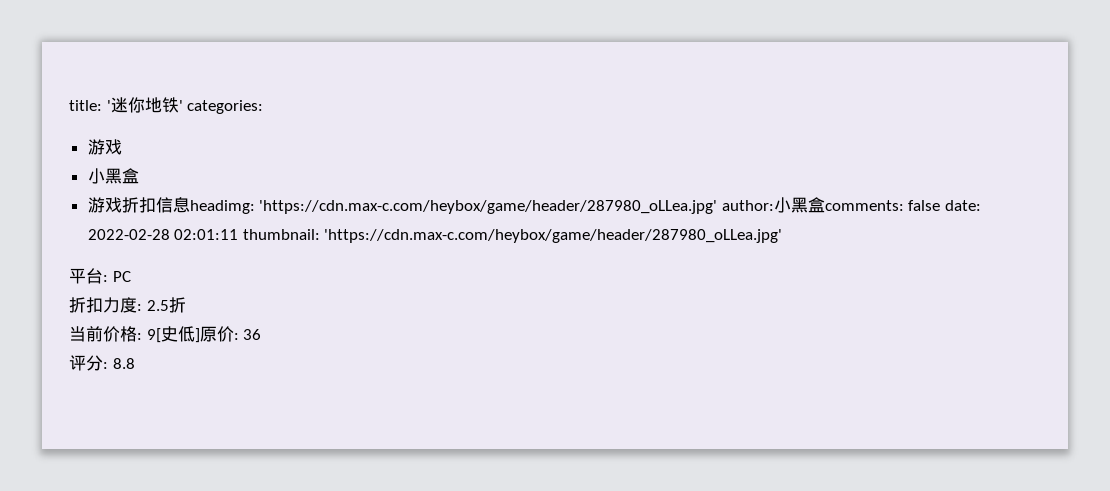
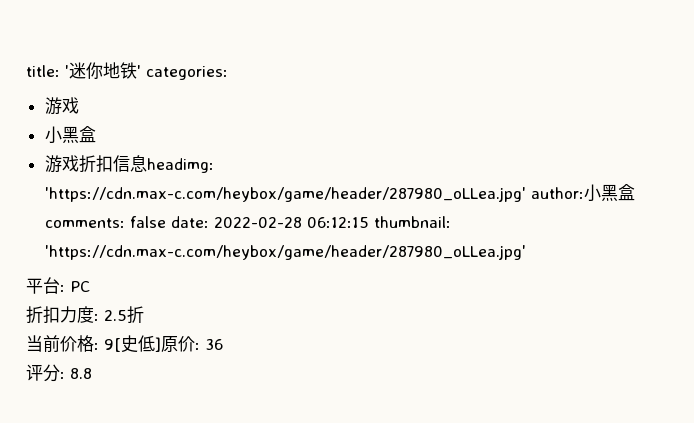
- 游戏折扣信息headimg: 'https://cdn.max-c.com/heybox/game/header/287980_oLLea.jpg' author:小黑盒comments: false date: 2022-02-28 02:01:11 thumbnail: 'https://cdn.max-c.com/heybox/game/header/287980_oLLea.jpg'
+ 游戏折扣信息headimg: 'https://cdn.max-c.com/heybox/game/header/287980_oLLea.jpg' author:小黑盒comments: false date: 2022-02-28 06:12:15 thumbnail: 'https://cdn.max-c.com/heybox/game/header/287980_oLLea.jpg'

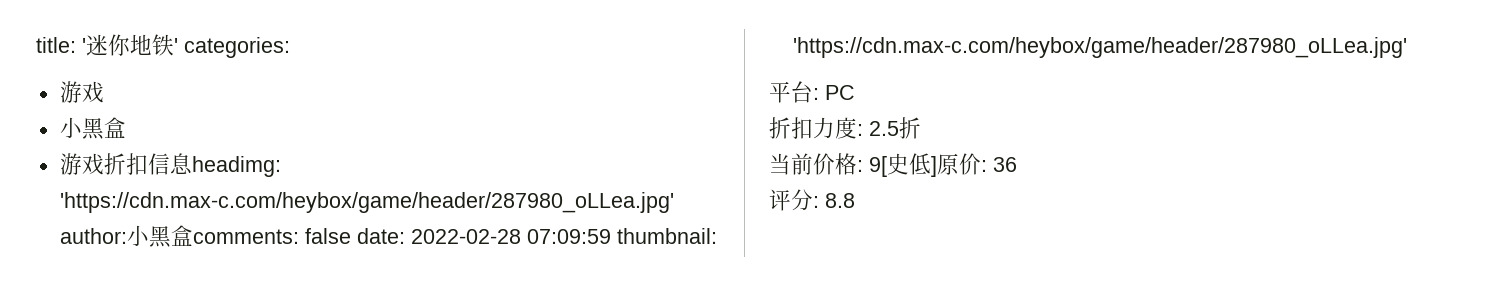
- 游戏折扣信息headimg: 'https://cdn.max-c.com/heybox/game/header/287980_oLLea.jpg' author:小黑盒comments: false date: 2022-02-28 06:12:15 thumbnail: 'https://cdn.max-c.com/heybox/game/header/287980_oLLea.jpg'
+ 游戏折扣信息headimg: 'https://cdn.max-c.com/heybox/game/header/287980_oLLea.jpg' author:小黑盒comments: false date: 2022-02-28 07:09:59 thumbnail: 'https://cdn.max-c.com/heybox/game/header/287980_oLLea.jpg'

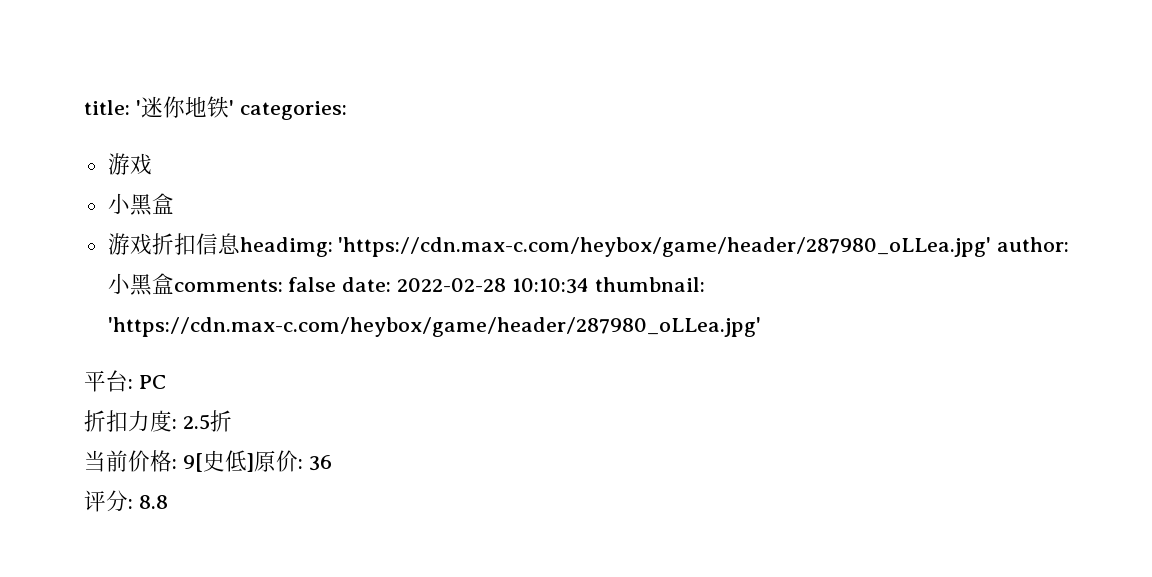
- 游戏折扣信息headimg: 'https://cdn.max-c.com/heybox/game/header/287980_oLLea.jpg' author:小黑盒comments: false date: 2022-02-28 07:09:59 thumbnail: 'https://cdn.max-c.com/heybox/game/header/287980_oLLea.jpg'
+ 游戏折扣信息headimg: 'https://cdn.max-c.com/heybox/game/header/287980_oLLea.jpg' author:小黑盒comments: false date: 2022-02-28 10:10:34 thumbnail: 'https://cdn.max-c.com/heybox/game/header/287980_oLLea.jpg'

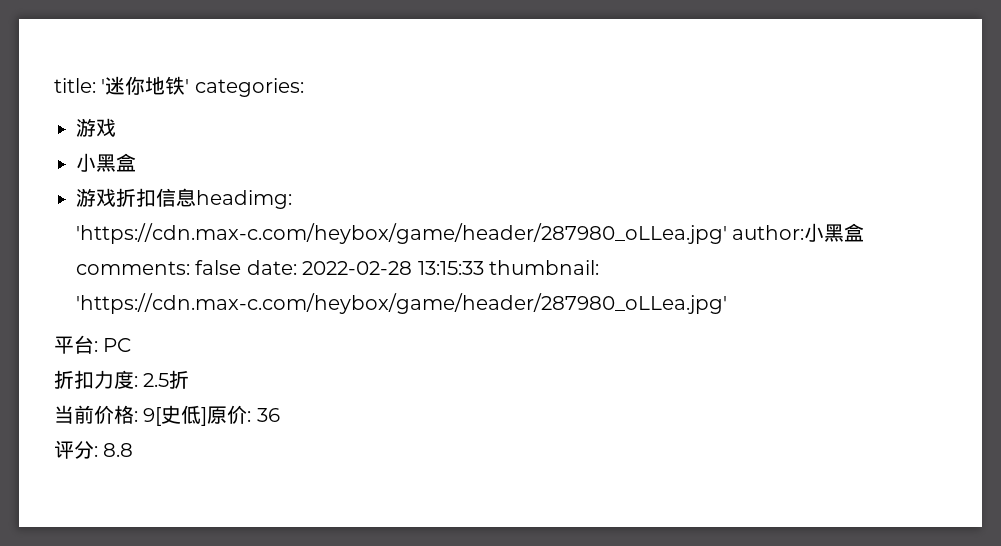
- 游戏折扣信息headimg: 'https://cdn.max-c.com/heybox/game/header/287980_oLLea.jpg' author:小黑盒comments: false date: 2022-02-28 10:10:34 thumbnail: 'https://cdn.max-c.com/heybox/game/header/287980_oLLea.jpg'
+ 游戏折扣信息headimg: 'https://cdn.max-c.com/heybox/game/header/287980_oLLea.jpg' author:小黑盒comments: false date: 2022-02-28 13:15:33 thumbnail: 'https://cdn.max-c.com/heybox/game/header/287980_oLLea.jpg'

